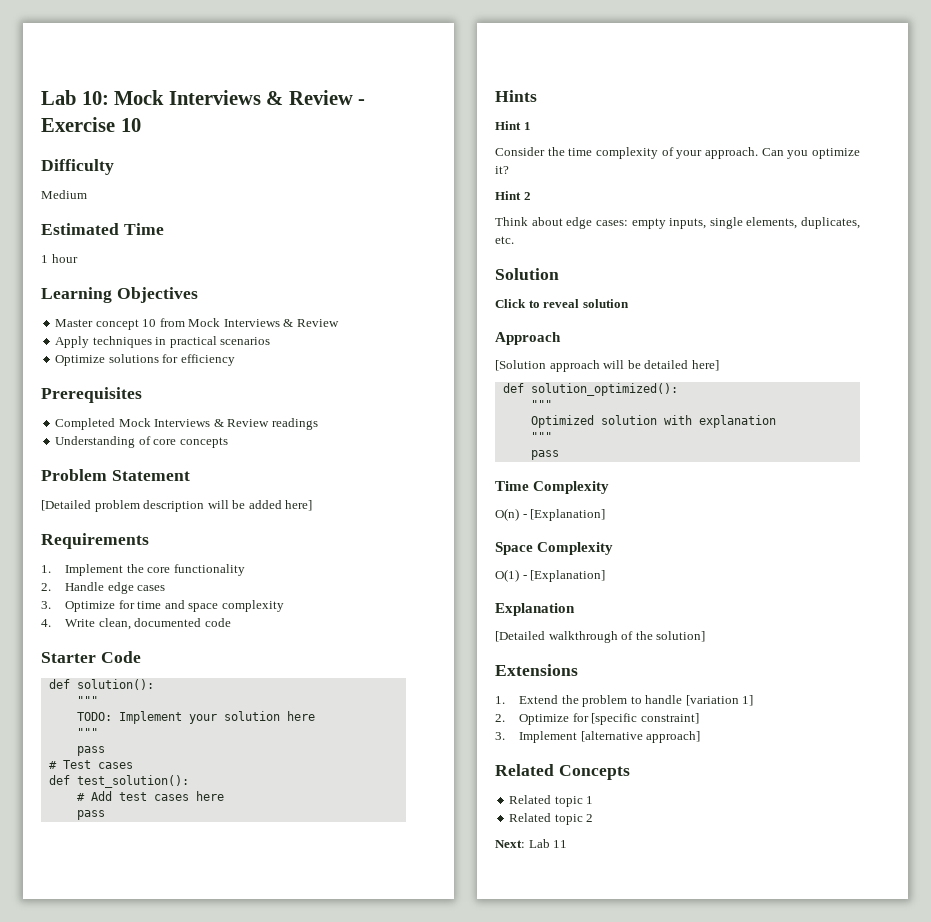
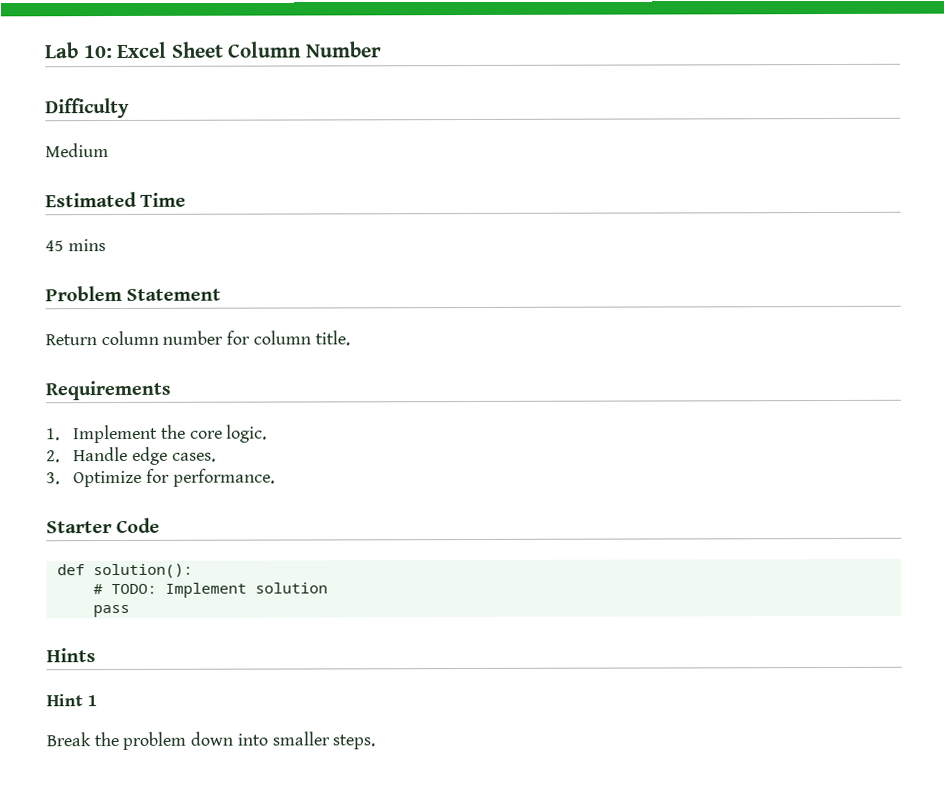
- Lab 10: Mock Interviews & Review - Exercise 10
+ Lab 10: Excel Sheet Column Number
  Difficulty
  Medium
  Estimated Time
- 1 hour
- Learning Objectives
- Master concept 10 from Mock Interviews & Review
- Apply techniques in practical scenarios
- Optimize solutions for efficiency
- Prerequisites
- Completed Mock Interviews & Review readings
- Understanding of core concepts
+ 45 mins
  Problem Statement
- [Detailed problem description will be added here]
+ Return column number for column title.
- 1. Implement the core functionality
+ 1. Implement the core logic.
- 2. Handle edge cases
+ 2. Handle edge cases.
- 3. Optimize for time and space complexity
- 4. Write clean, documented code
+ 3. Optimize for performance.
  def solution():
- """
- TODO: Implement your solution here
- """
- pass
- # Test cases
- def test_solution():
- # Add test cases here
+ # TODO: Implement solution
  pass
  Hints
  Hint 1
- Consider the time complexity of your approach. Can you optimize it?
- Hint 2
- Think about edge cases: empty inputs, single elements, duplicates, etc.
- Solution
- Click to reveal solution
- Approach
- [Solution approach will be detailed here]
- def solution_optimized():
- """
- Optimized solution with explanation
- """
- pass
- Time Complexity
- O(n) - [Explanation]
- Space Complexity
- O(1) - [Explanation]
- Explanation
- [Detailed walkthrough of the solution]
- Extensions
- 1. Extend the problem to handle [variation 1]
- 2. Optimize for [specific constraint]
- 3. Implement [alternative approach]
- Related Concepts
- Related topic 1
- Related topic 2
- Next: Lab 11
+ Break the problem down into smaller steps.

